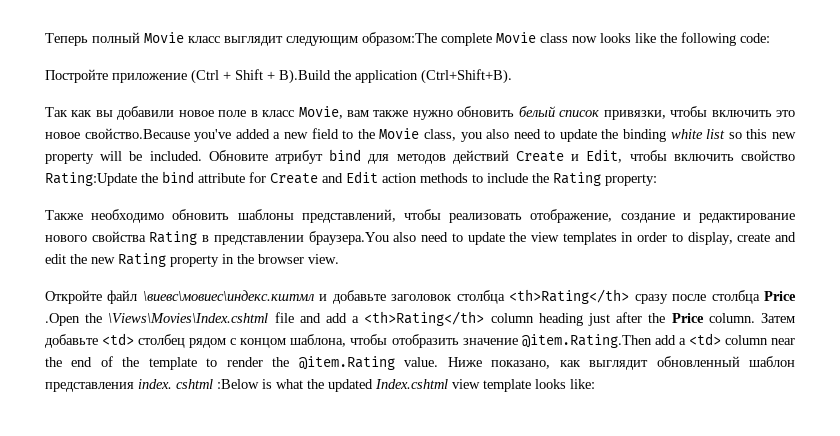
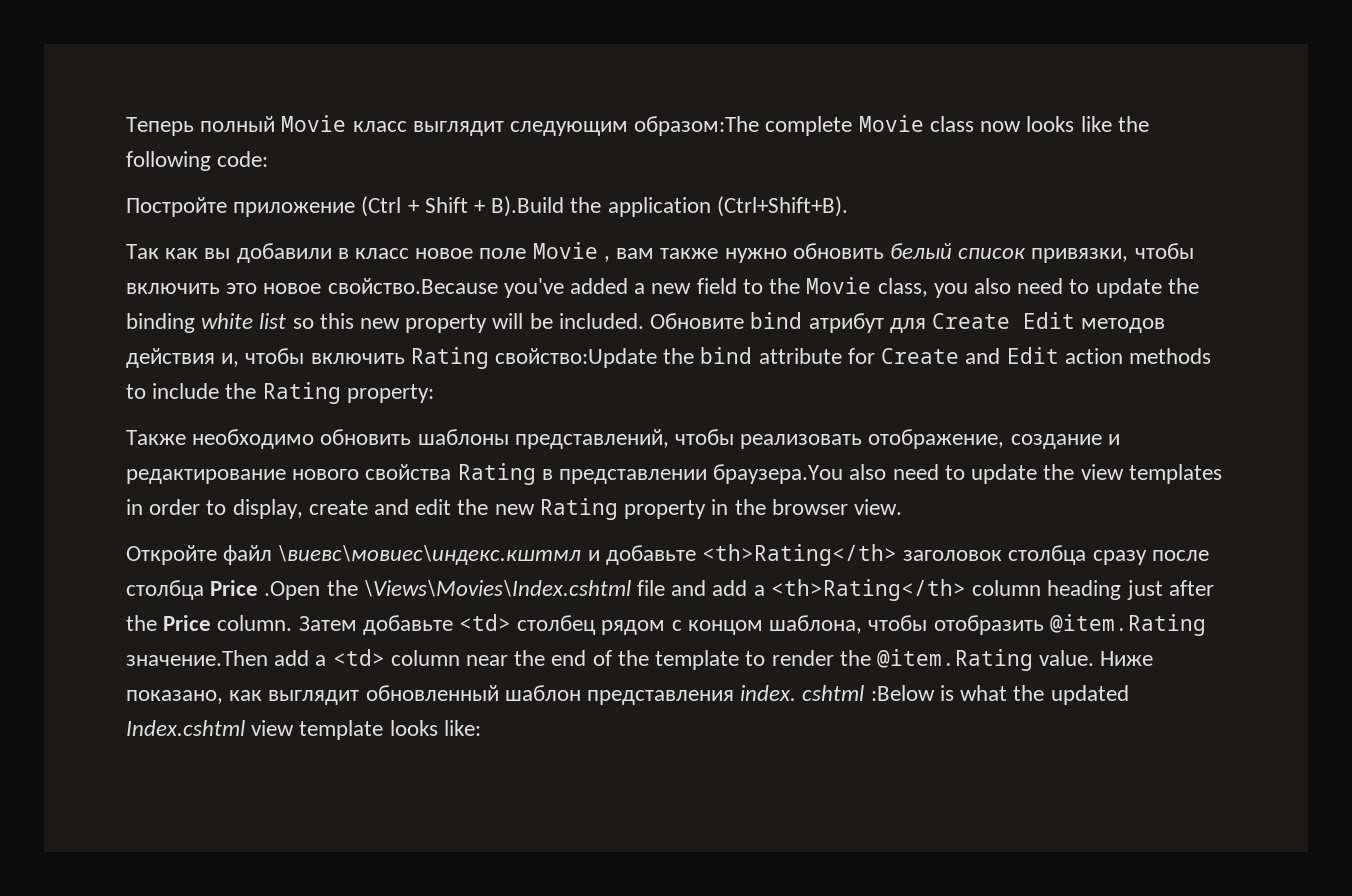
- Так как вы добавили новое поле в класс Movie, вам также нужно обновить белый список привязки, чтобы включить это новое свойство.Because you've added a new field to the Movie class, you also need to update the binding white list so this new property will be included.
+ Так как вы добавили в класс новое поле Movie , вам также нужно обновить белый список привязки, чтобы включить это новое свойство.Because you've added a new field to the Movie class, you also need to update the binding white list so this new property will be included.
- Обновите атрибут bind для методов действий Create и Edit, чтобы включить свойство Rating:Update the bind attribute for Create and Edit action methods to include the Rating property:
+ Обновите bind атрибут для Create Edit методов действия и, чтобы включить Rating свойство:Update the bind attribute for Create and Edit action methods to include the Rating property:
- Откройте файл \виевс\мовиес\индекс.кштмл и добавьте заголовок столбца <th>Rating</th> сразу после столбца Price .Open the \Views\Movies\Index.cshtml file and add a <th>Rating</th> column heading just after the Price column.
+ Откройте файл \виевс\мовиес\индекс.кштмл и добавьте <th>Rating</th> заголовок столбца сразу после столбца Price .Open the \Views\Movies\Index.cshtml file and add a <th>Rating</th> column heading just after the Price column.
- Затем добавьте <td> столбец рядом с концом шаблона, чтобы отобразить значение @item.Rating.Then add a <td> column near the end of the template to render the @item.Rating value.
+ Затем добавьте <td> столбец рядом с концом шаблона, чтобы отобразить @item.Rating значение.Then add a <td> column near the end of the template to render the @item.Rating value.

